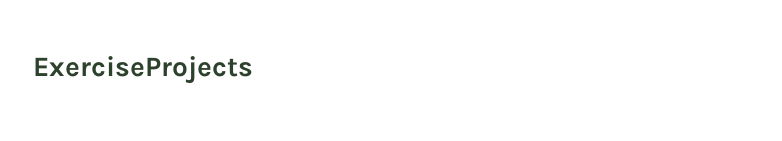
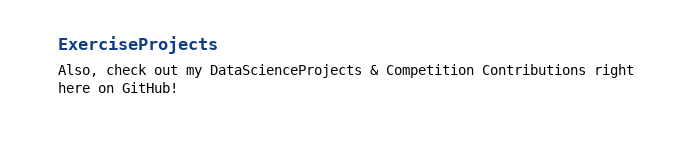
+ Also, check out my DataScienceProjects & Competition Contributions right here on GitHub!

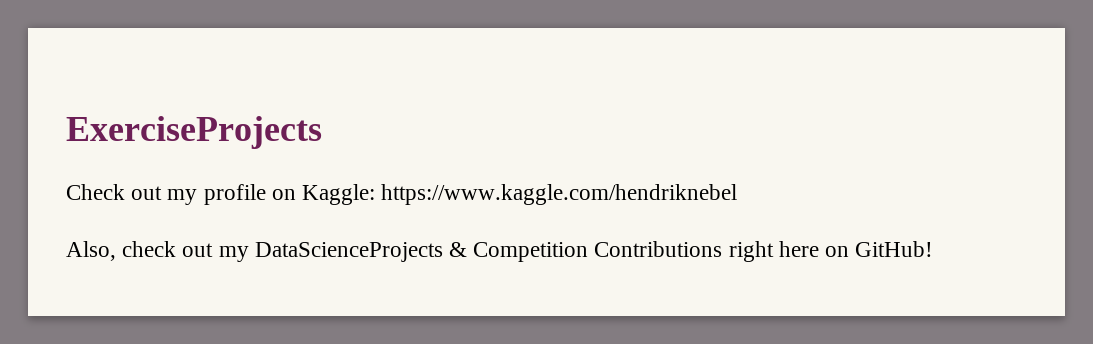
+ Check out my profile on Kaggle: https://www.kaggle.com/hendriknebel

